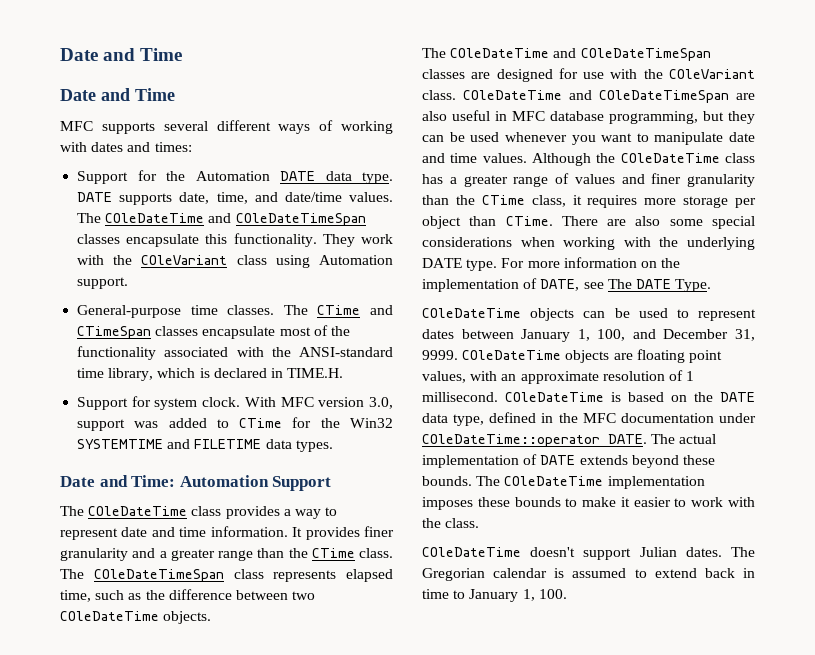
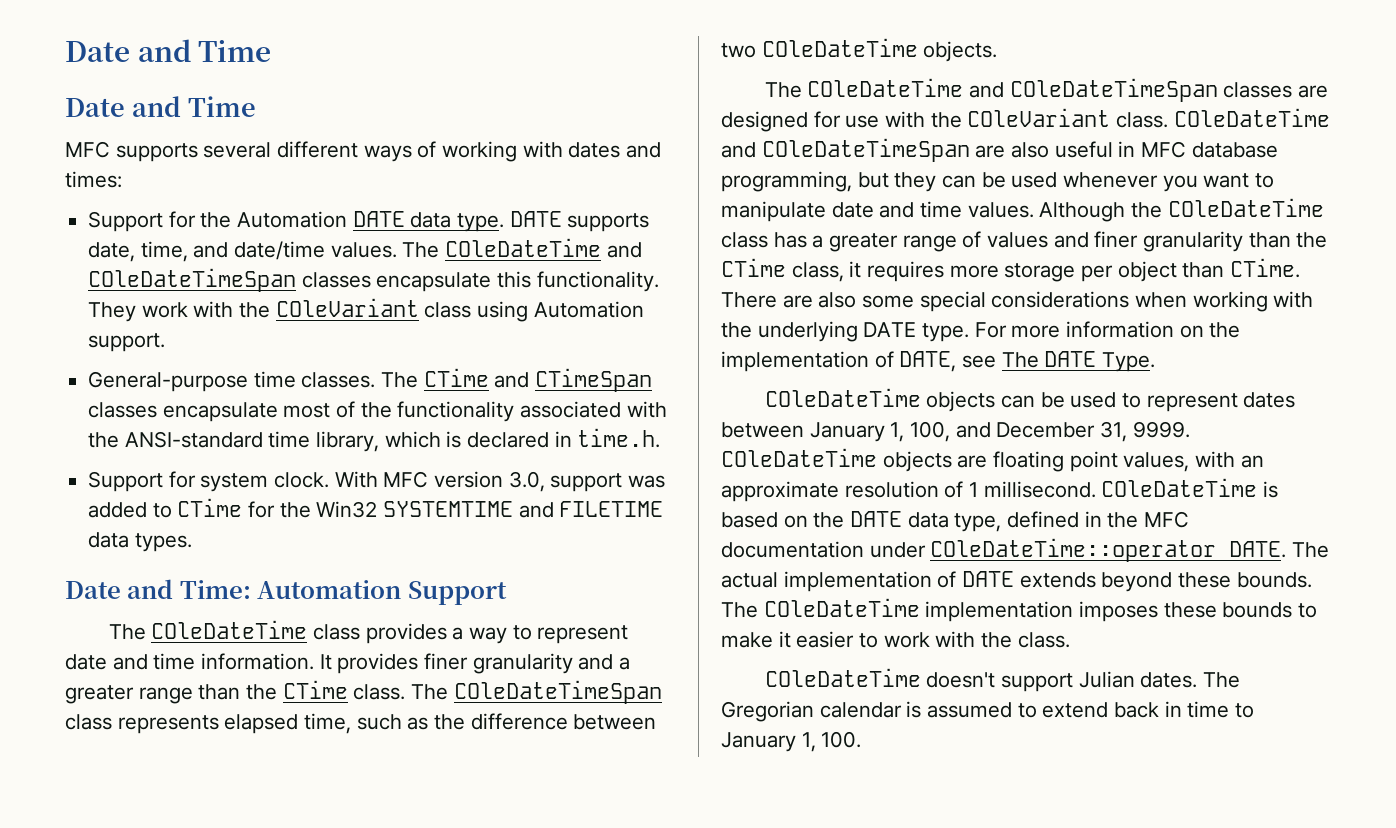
- The CTime and CTimeSpan classes encapsulate most of the functionality associated with the ANSI-standard time library, which is declared in TIME.H.
+ The CTime and CTimeSpan classes encapsulate most of the functionality associated with the ANSI-standard time library, which is declared in time.h.

